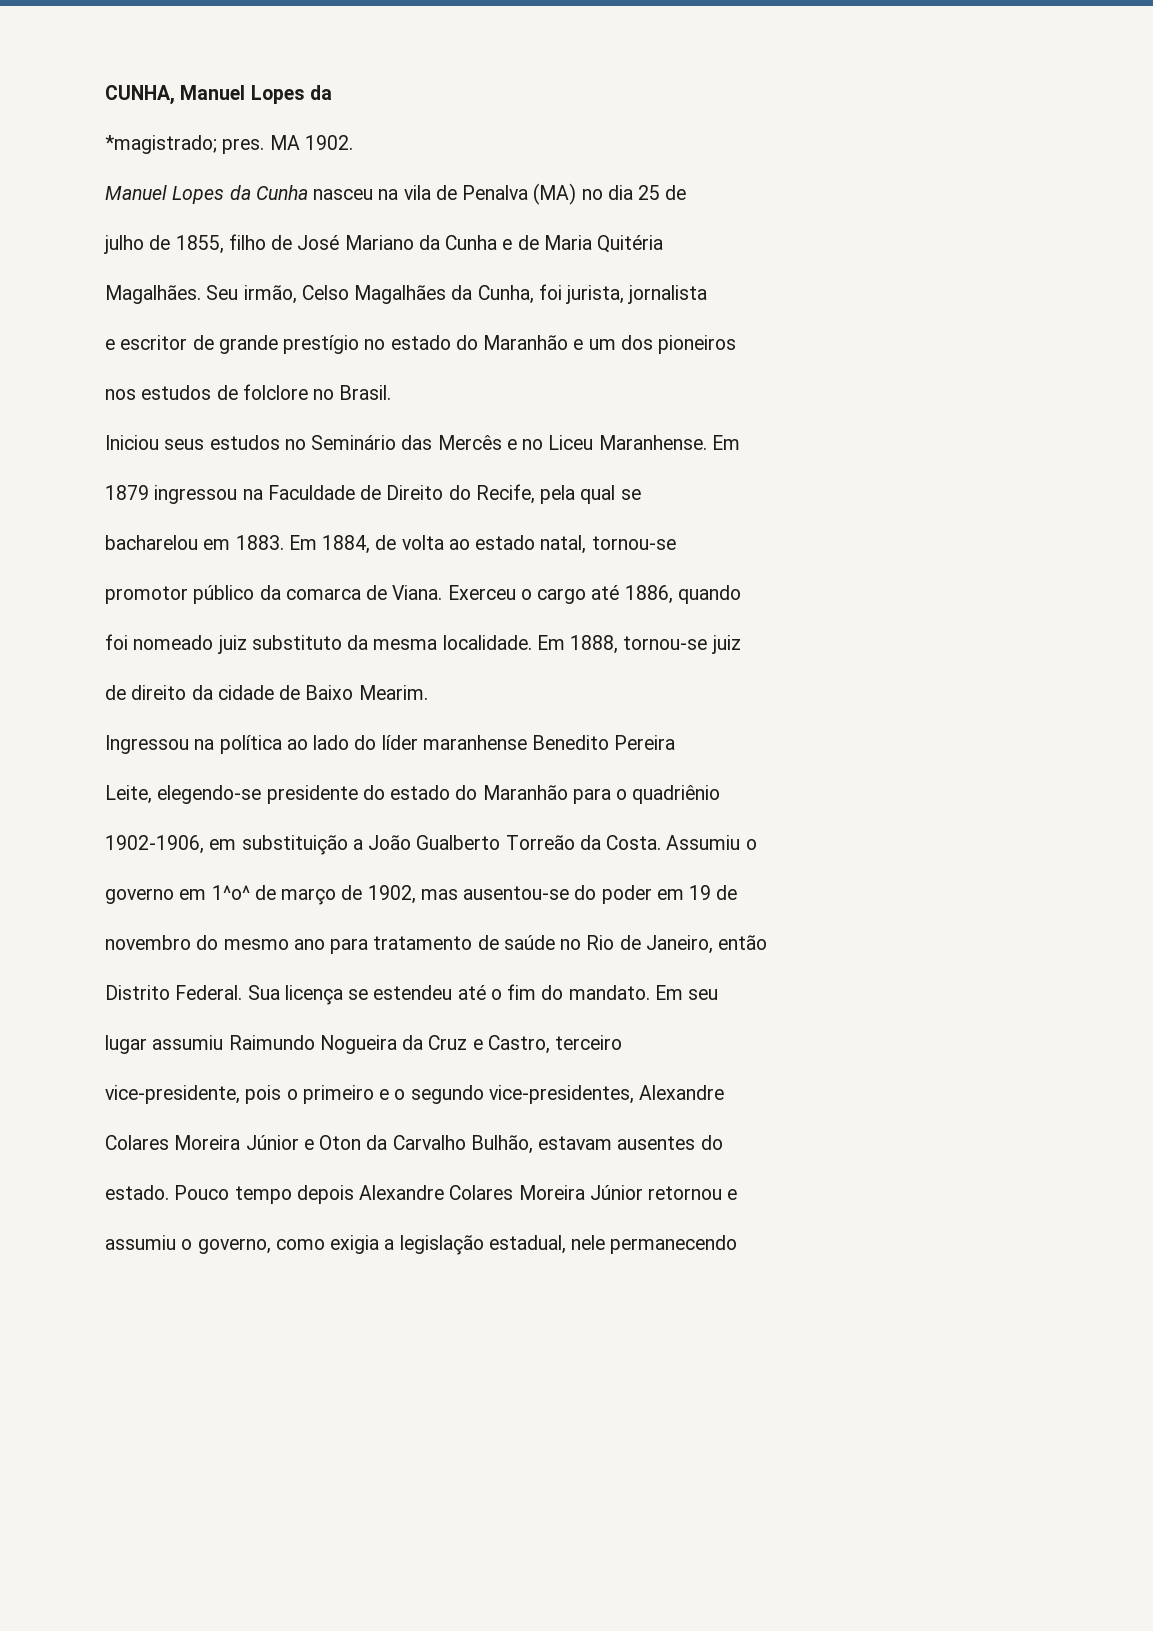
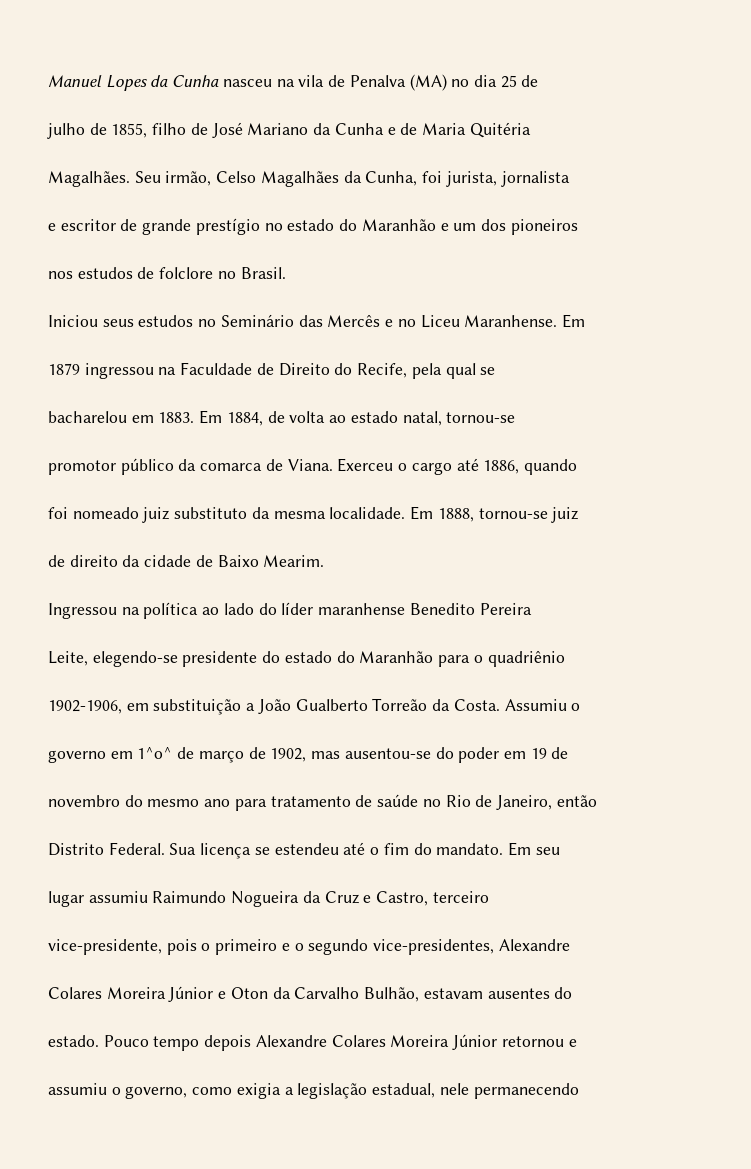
- CUNHA, Manuel Lopes da
- *magistrado; pres. MA 1902.

